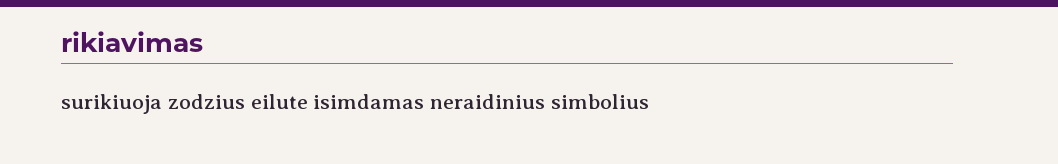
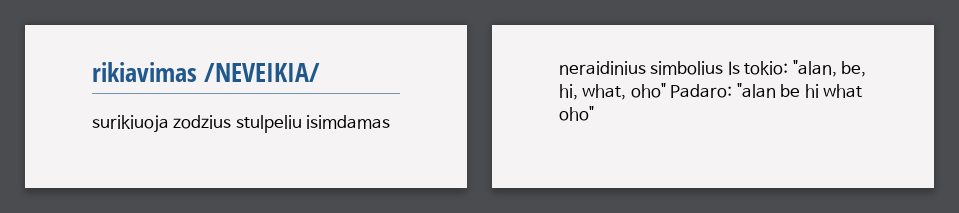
- rikiavimas
+ rikiavimas /NEVEIKIA/
- surikiuoja zodzius eilute isimdamas neraidinius simbolius
+ surikiuoja zodzius stulpeliu isimdamas neraidinius simbolius Is tokio: "alan, be, hi, what, oho" Padaro: "alan be hi what oho"

